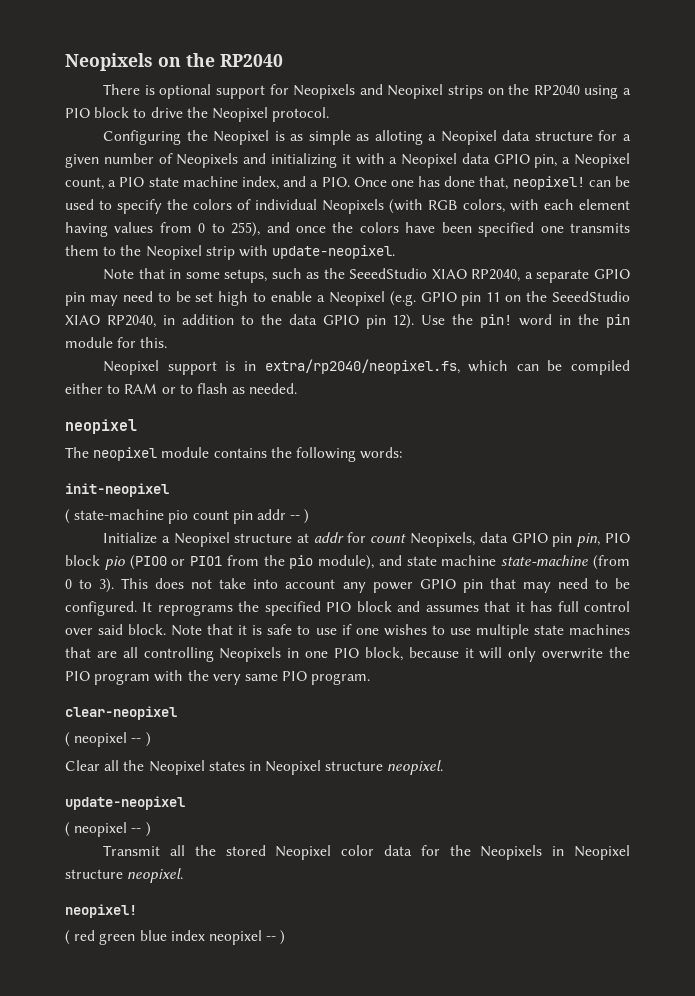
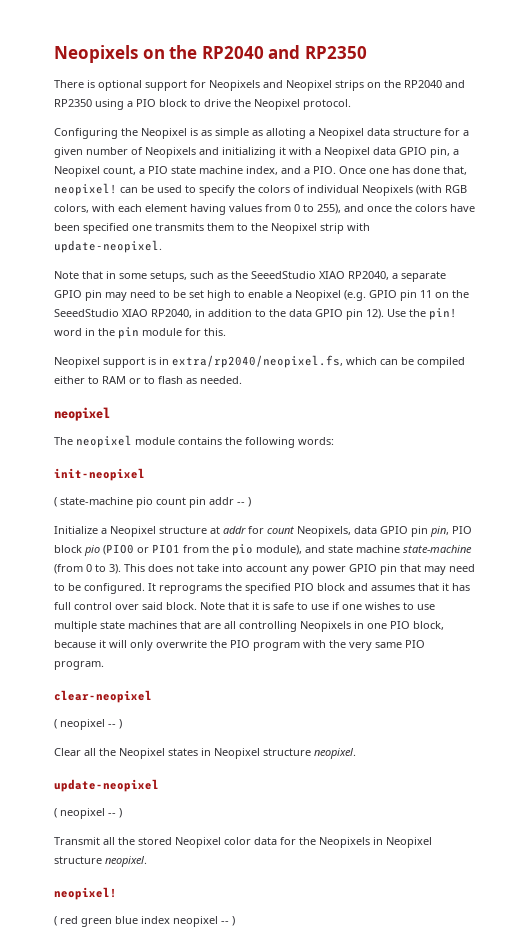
- Neopixels on the RP2040
+ Neopixels on the RP2040 and RP2350
- There is optional support for Neopixels and Neopixel strips on the RP2040 using a PIO block to drive the Neopixel protocol.
+ There is optional support for Neopixels and Neopixel strips on the RP2040 and RP2350 using a PIO block to drive the Neopixel protocol.

